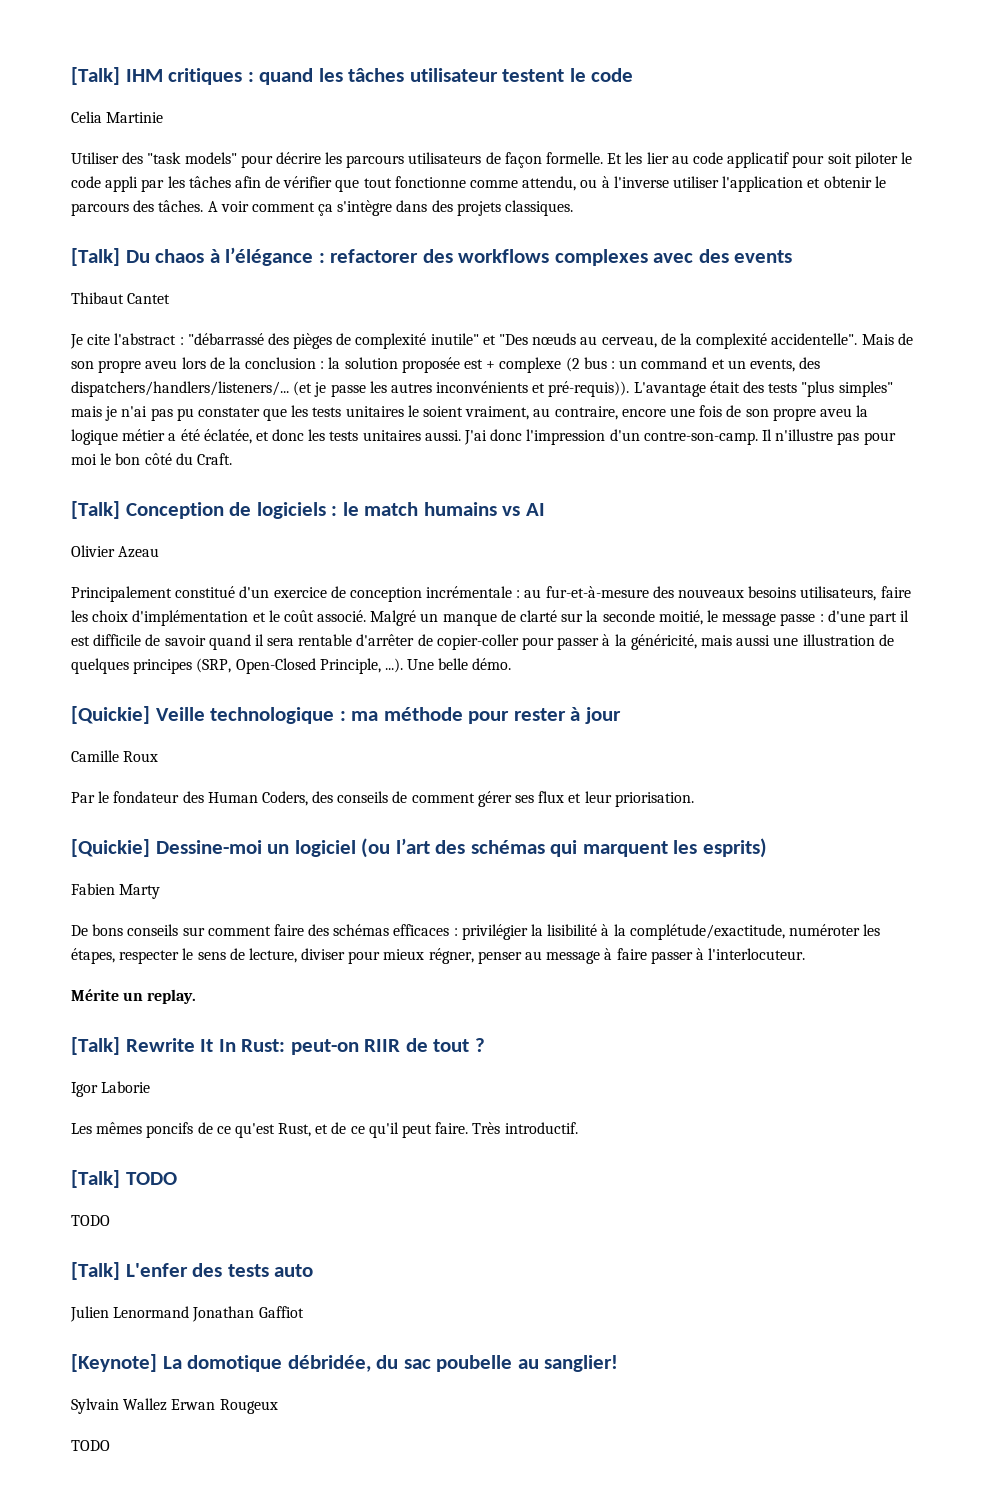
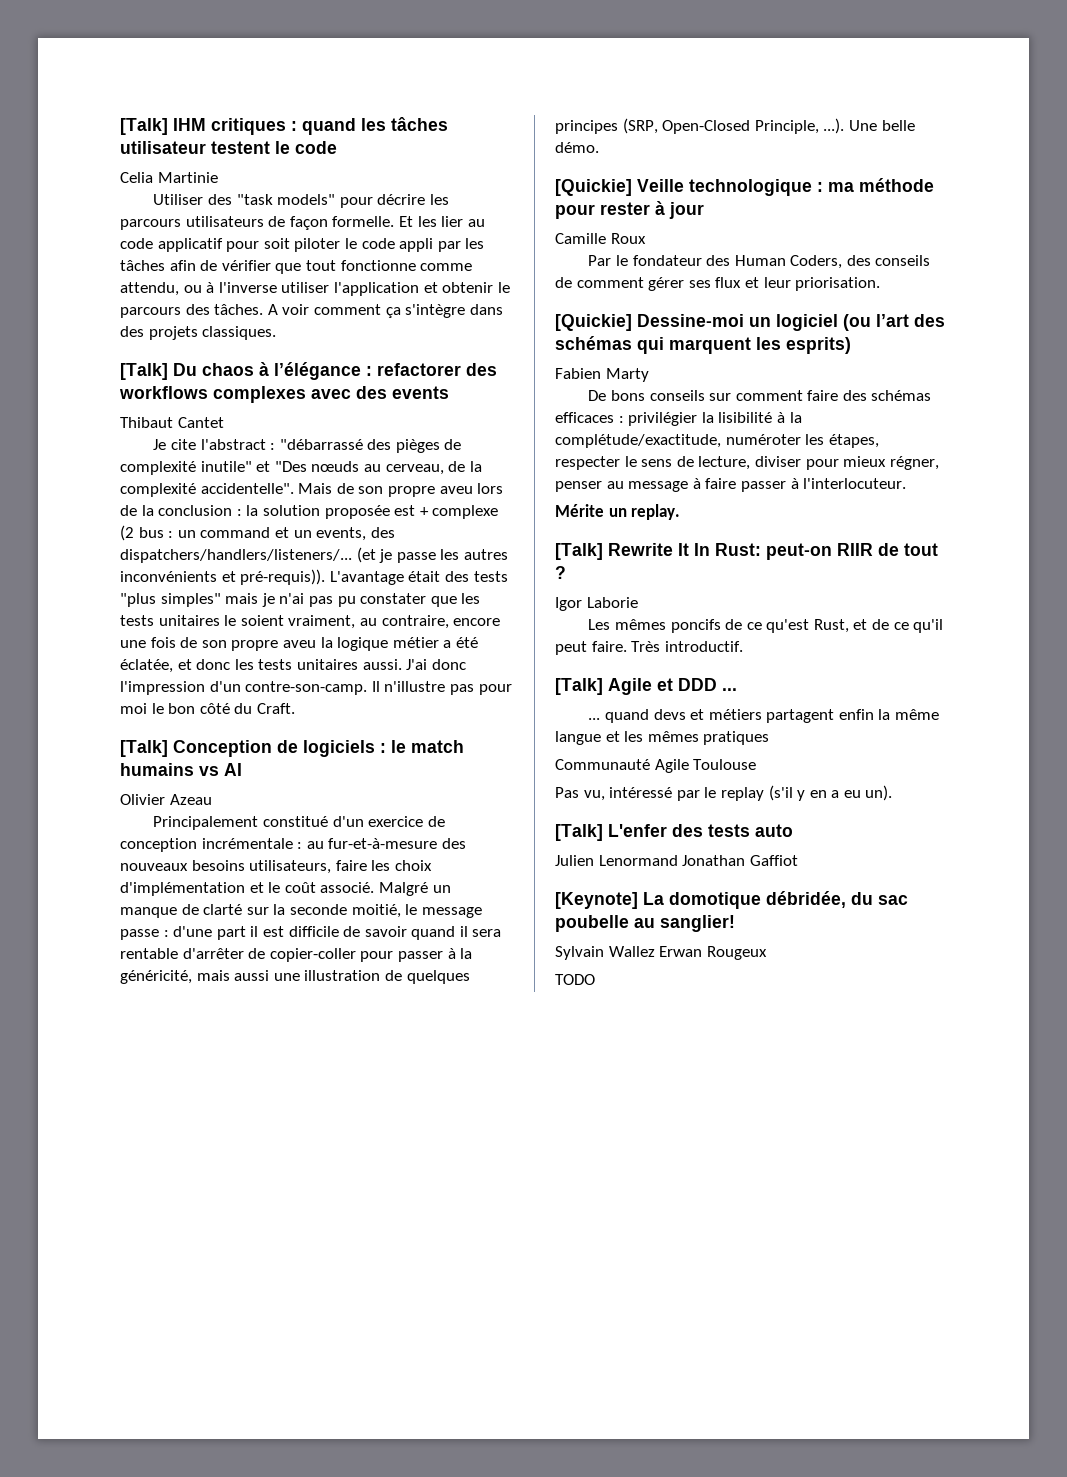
- [Talk] TODO
- TODO
+ [Talk] Agile et DDD ...
+ ... quand devs et métiers partagent enfin la même langue et les mêmes pratiques
+ Communauté Agile Toulouse
+ Pas vu, intéressé par le replay (s'il y en a eu un).

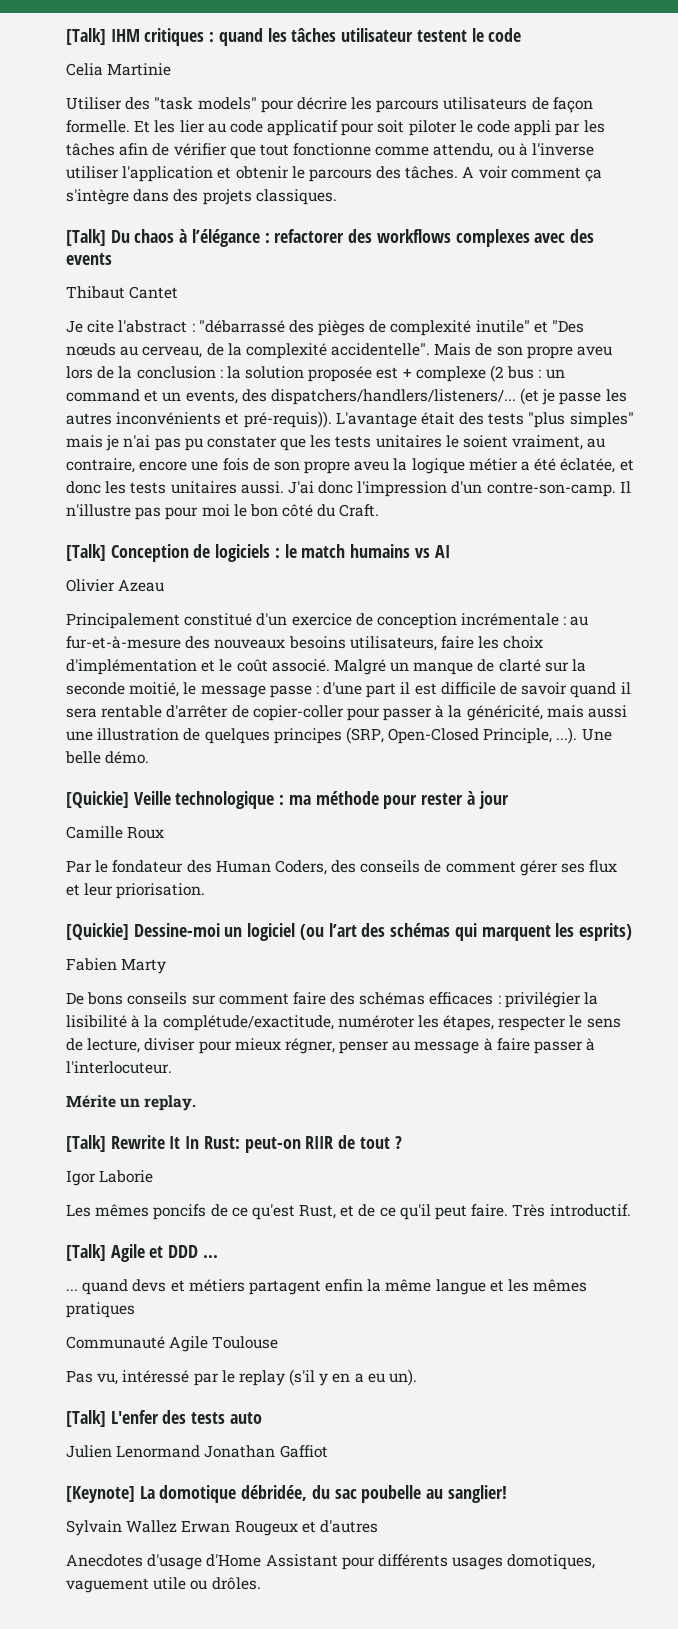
- Sylvain Wallez Erwan Rougeux
- TODO
+ Sylvain Wallez Erwan Rougeux et d'autres
+ Anecdotes d'usage d'Home Assistant pour différents usages domotiques, vaguement utile ou drôles.

